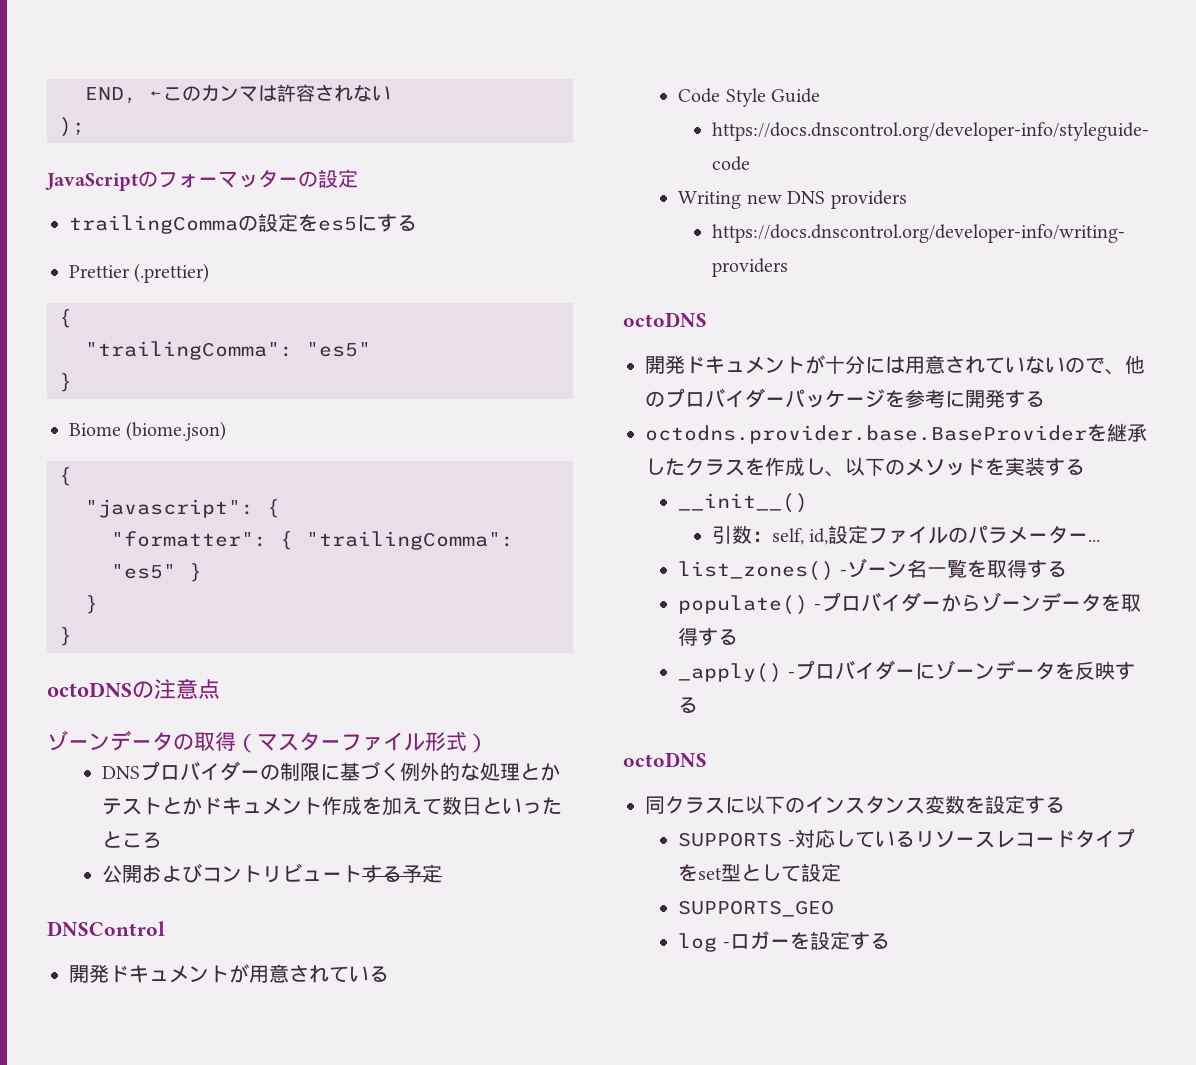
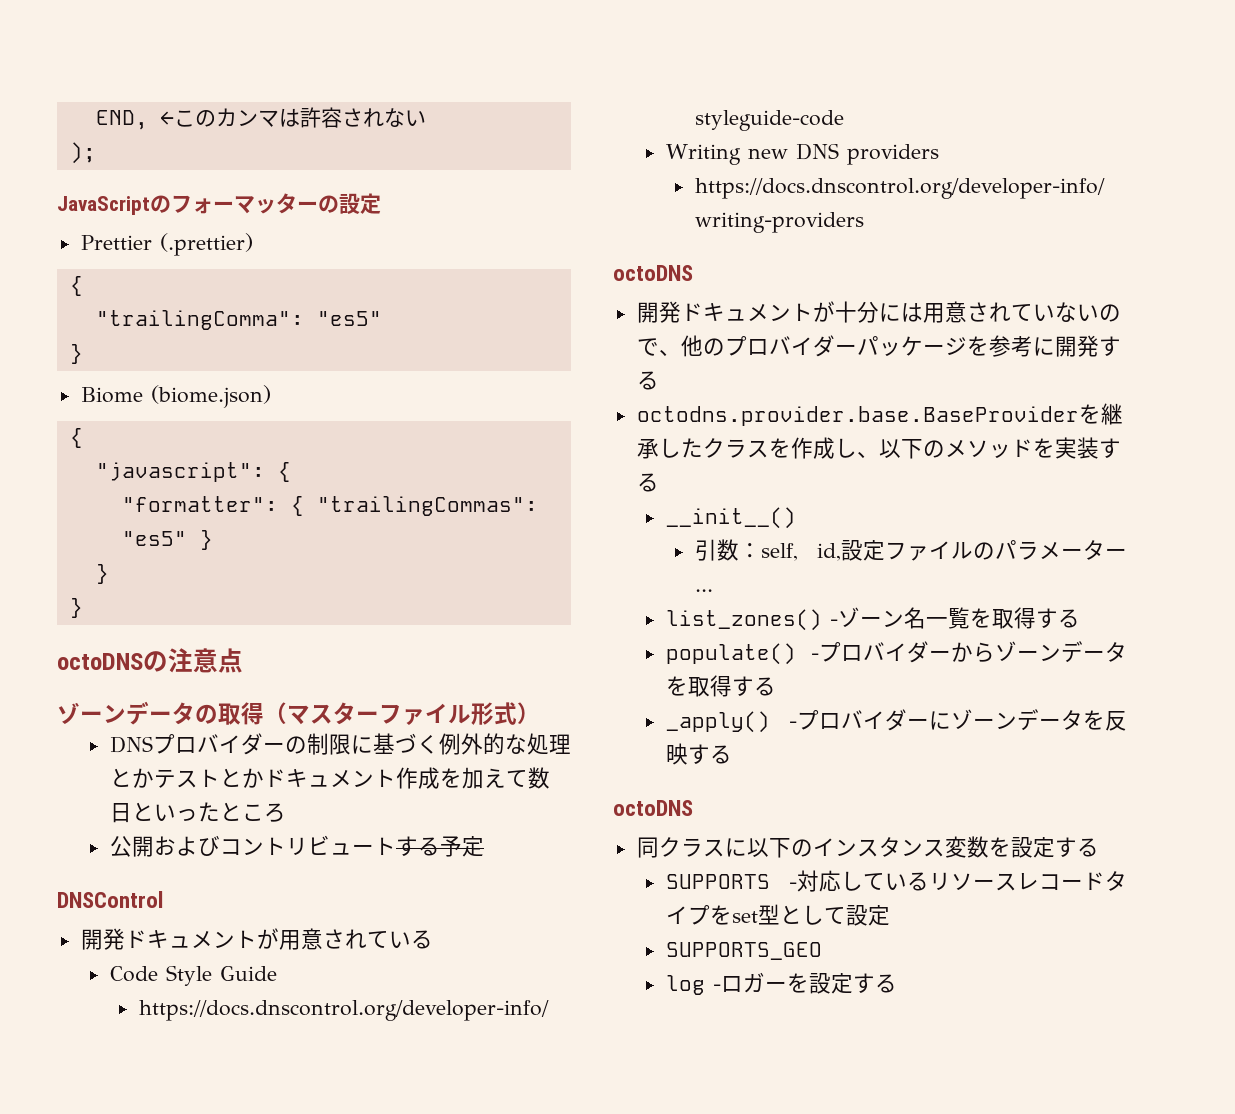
- trailingCommaの設定をes5にする
- "formatter": { "trailingComma": "es5" }
+ "formatter": { "trailingCommas": "es5" }

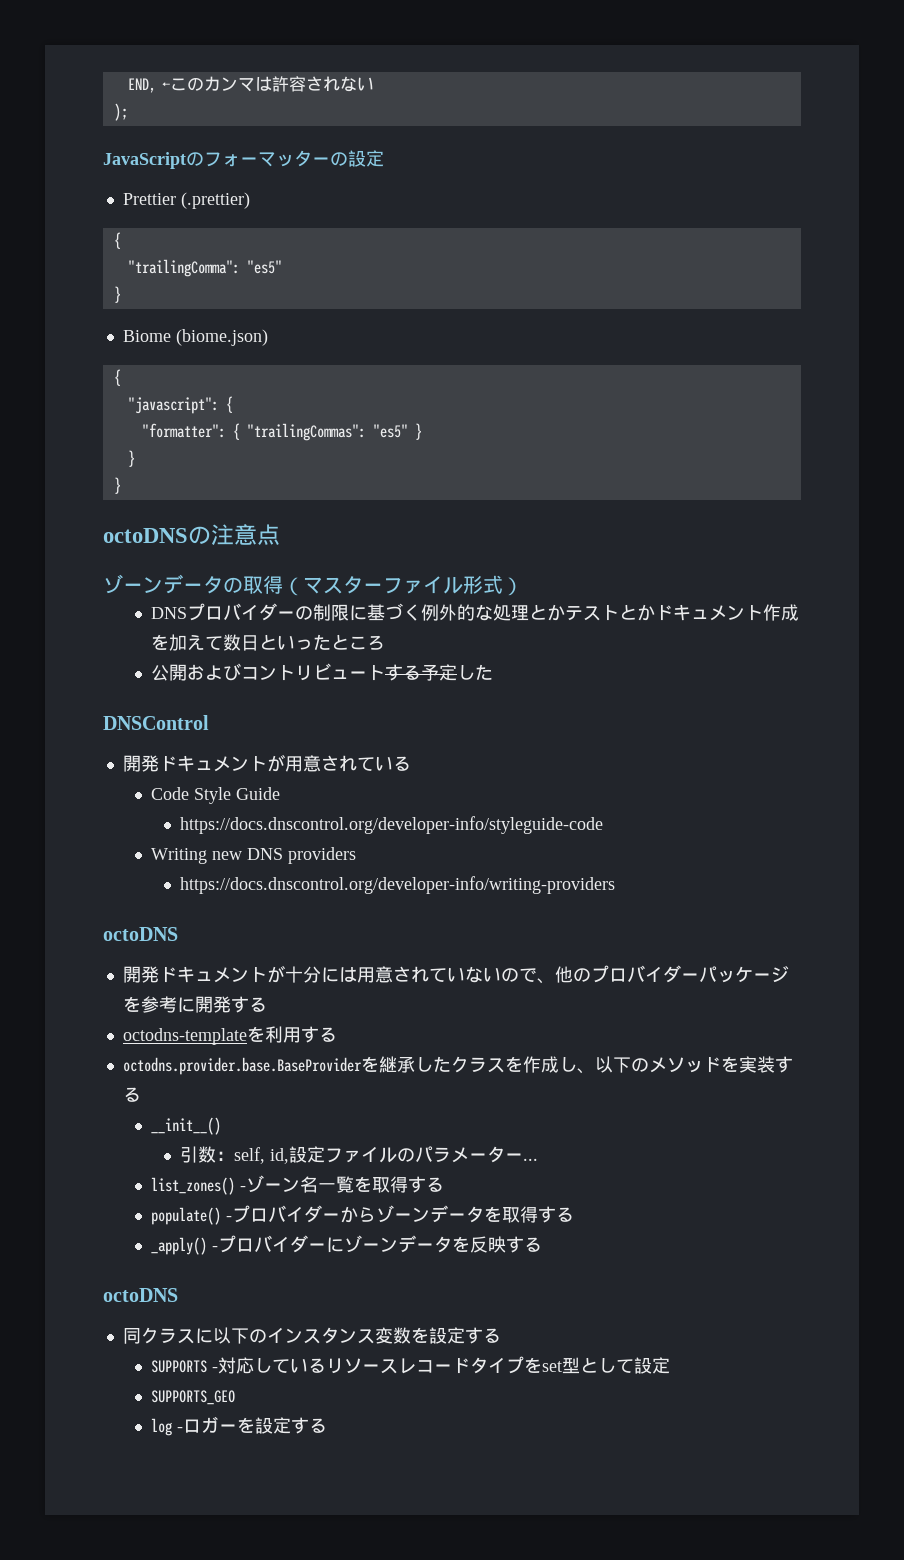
- 公開およびコントリビュートする予定
+ 公開およびコントリビュートする予定した
+ octodns-templateを利用する

